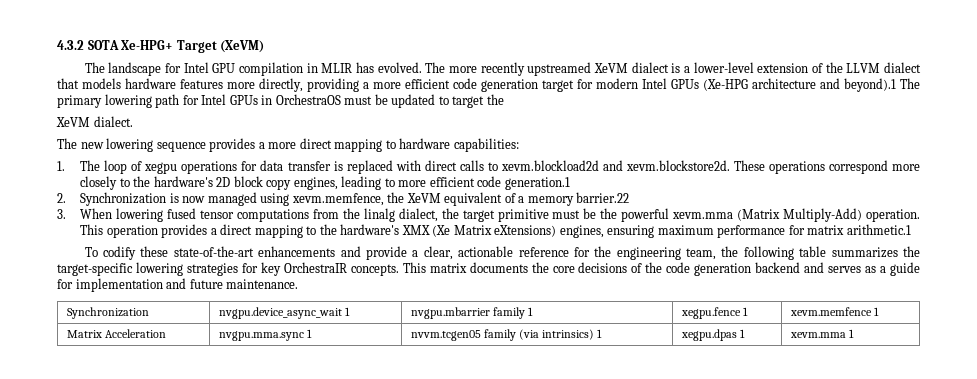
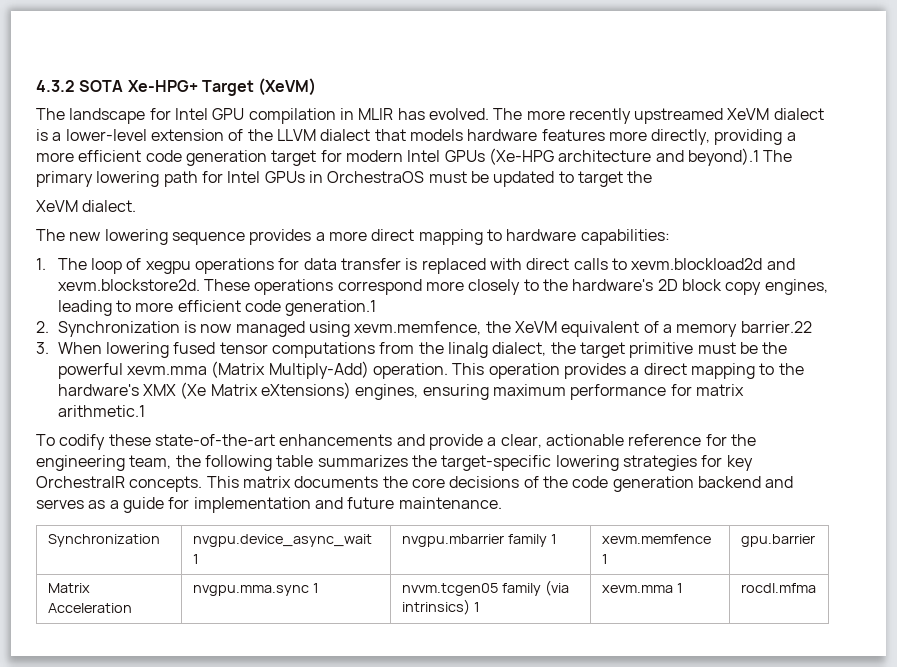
- Synchronization | nvgpu.device_async_wait 1 | nvgpu.mbarrier family 1 | xegpu.fence 1 | xevm.memfence 1
+ Synchronization | nvgpu.device_async_wait 1 | nvgpu.mbarrier family 1 | xevm.memfence 1 | gpu.barrier
- Matrix Acceleration | nvgpu.mma.sync 1 | nvvm.tcgen05 family (via intrinsics) 1 | xegpu.dpas 1 | xevm.mma 1
+ Matrix Acceleration | nvgpu.mma.sync 1 | nvvm.tcgen05 family (via intrinsics) 1 | xevm.mma 1 | rocdl.mfma

